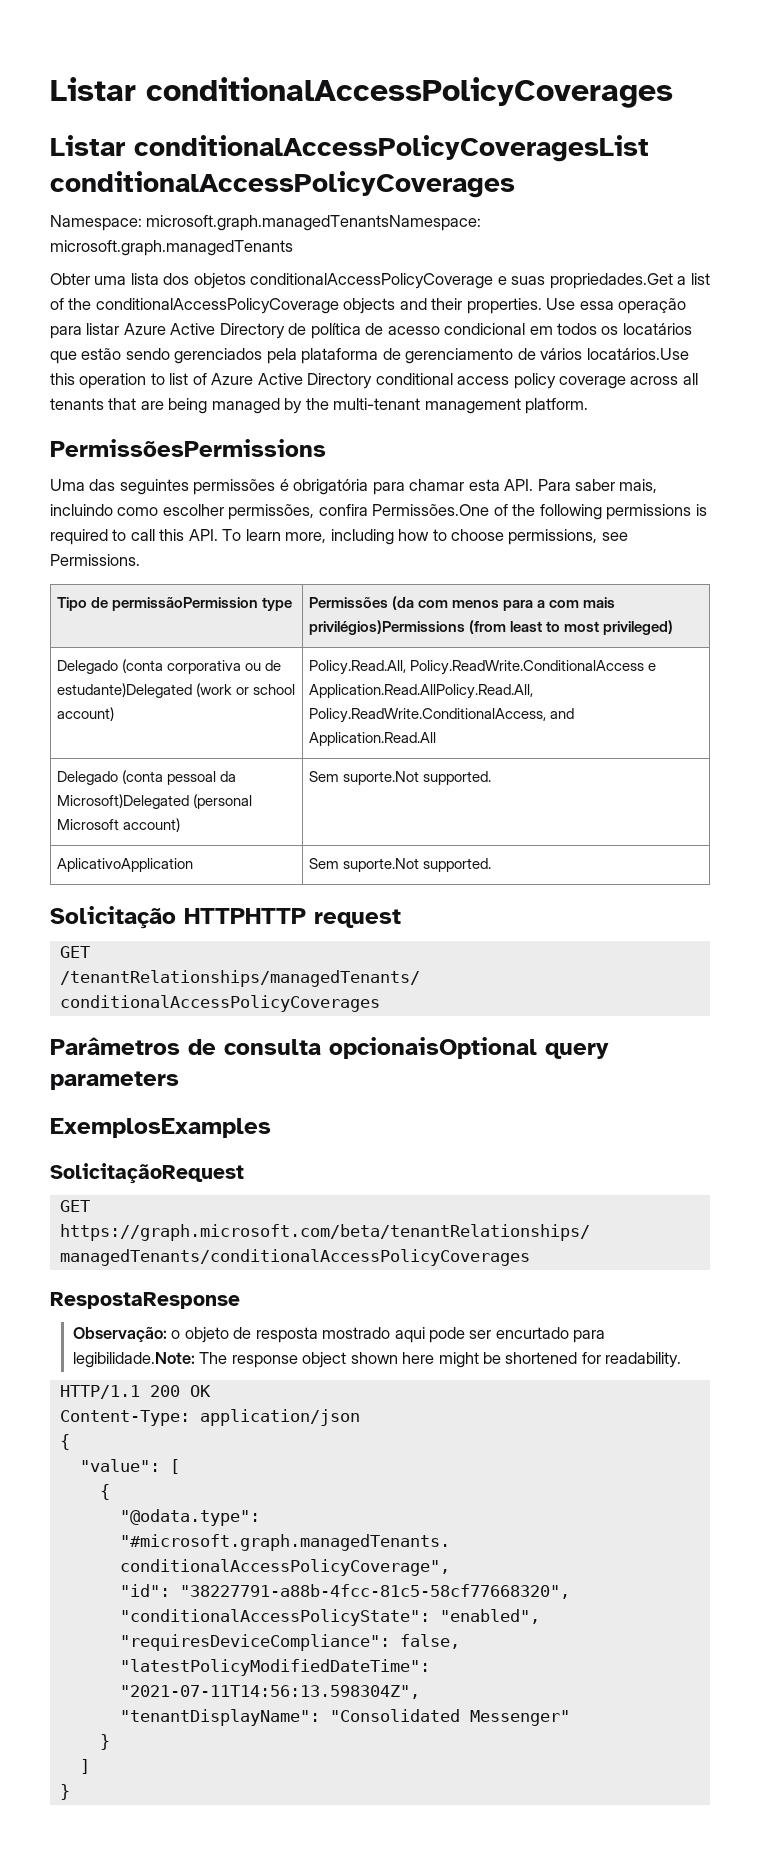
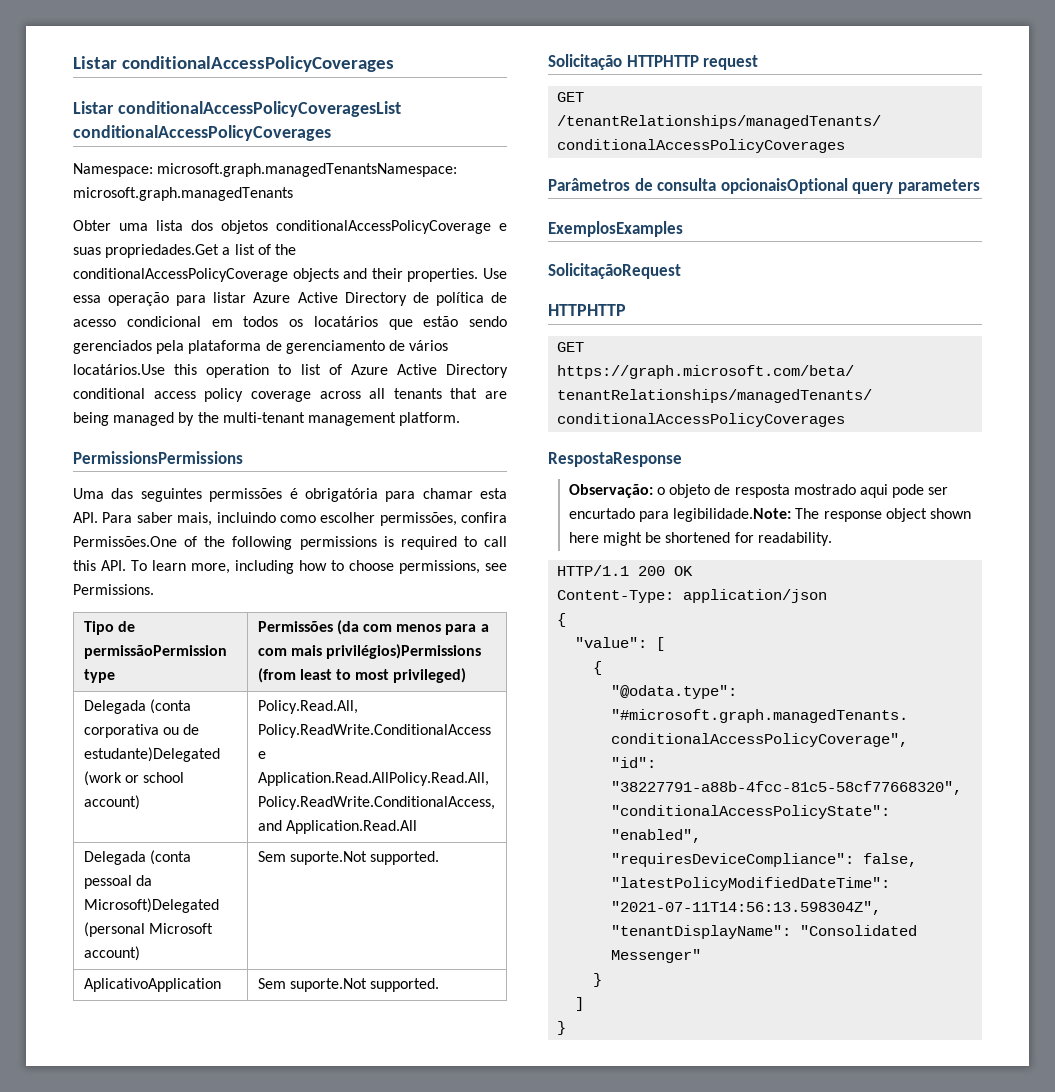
- PermissõesPermissions
+ PermissionsPermissions
- Delegado (conta corporativa ou de estudante)Delegated (work or school account) | Policy.Read.All, Policy.ReadWrite.ConditionalAccess e Application.Read.AllPolicy.Read.All, Policy.ReadWrite.ConditionalAccess, and Application.Read.All
+ Delegada (conta corporativa ou de estudante)Delegated (work or school account) | Policy.Read.All, Policy.ReadWrite.ConditionalAccess e Application.Read.AllPolicy.Read.All, Policy.ReadWrite.ConditionalAccess, and Application.Read.All
- Delegado (conta pessoal da Microsoft)Delegated (personal Microsoft account) | Sem suporte.Not supported.
+ Delegada (conta pessoal da Microsoft)Delegated (personal Microsoft account) | Sem suporte.Not supported.
  SolicitaçãoRequest
+ HTTPHTTP

